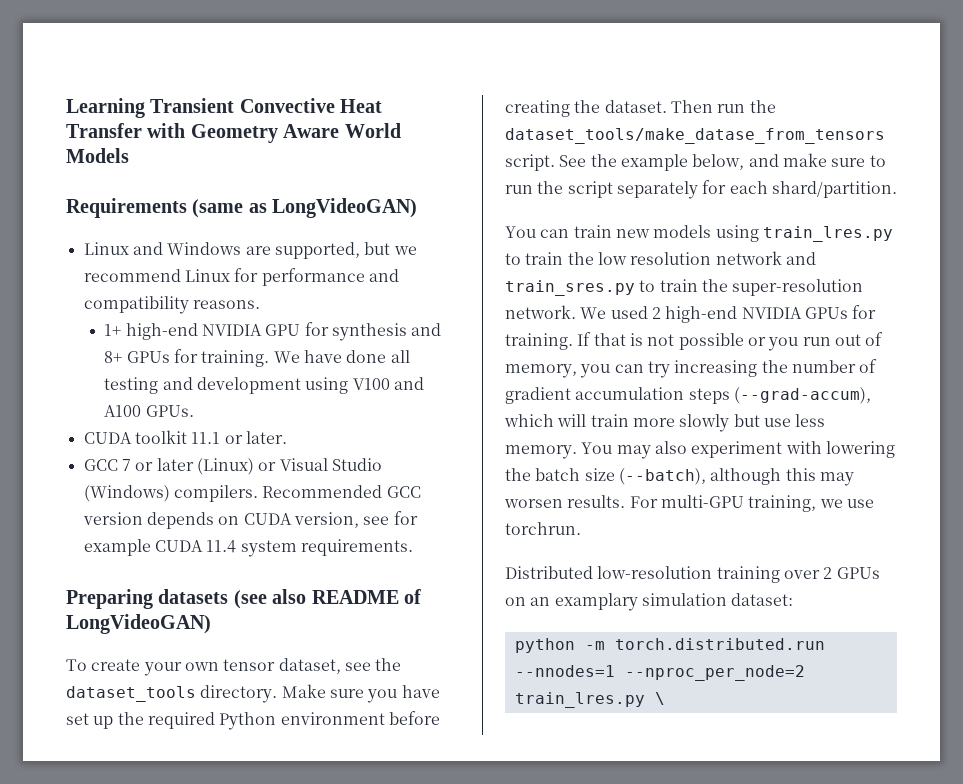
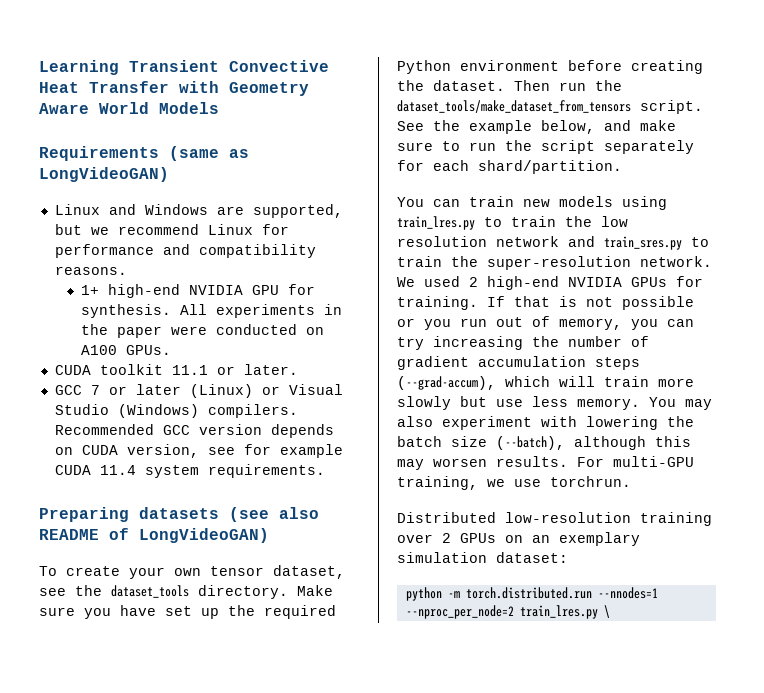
- 1+ high-end NVIDIA GPU for synthesis and 8+ GPUs for training. We have done all testing and development using V100 and A100 GPUs.
+ 1+ high-end NVIDIA GPU for synthesis. All experiments in the paper were conducted on A100 GPUs.
- Then run the dataset_tools/make_datase_from_tensors script.
+ Then run the dataset_tools/make_dataset_from_tensors script.
- Distributed low-resolution training over 2 GPUs on an examplary simulation dataset:
+ Distributed low-resolution training over 2 GPUs on an exemplary simulation dataset:

